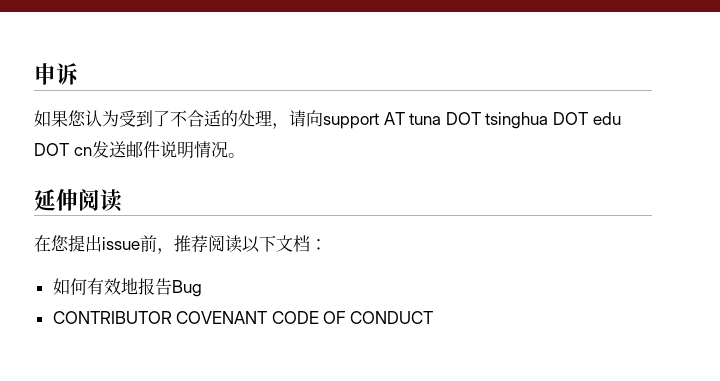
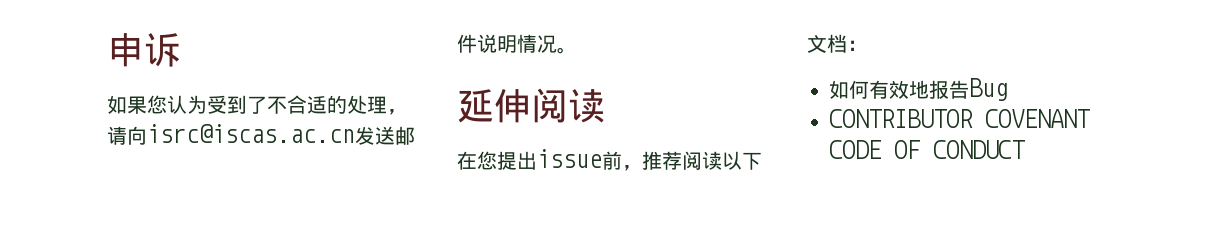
- 如果您认为受到了不合适的处理，请向support AT tuna DOT tsinghua DOT edu DOT cn发送邮件说明情况。
+ 如果您认为受到了不合适的处理，请向isrc@iscas.ac.cn发送邮件说明情况。

